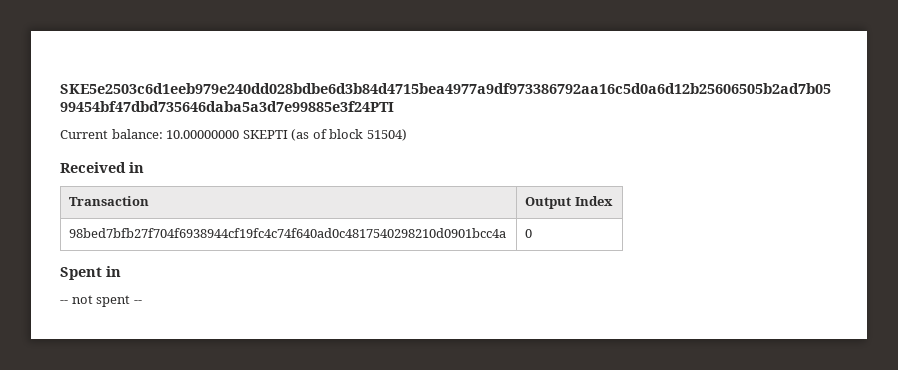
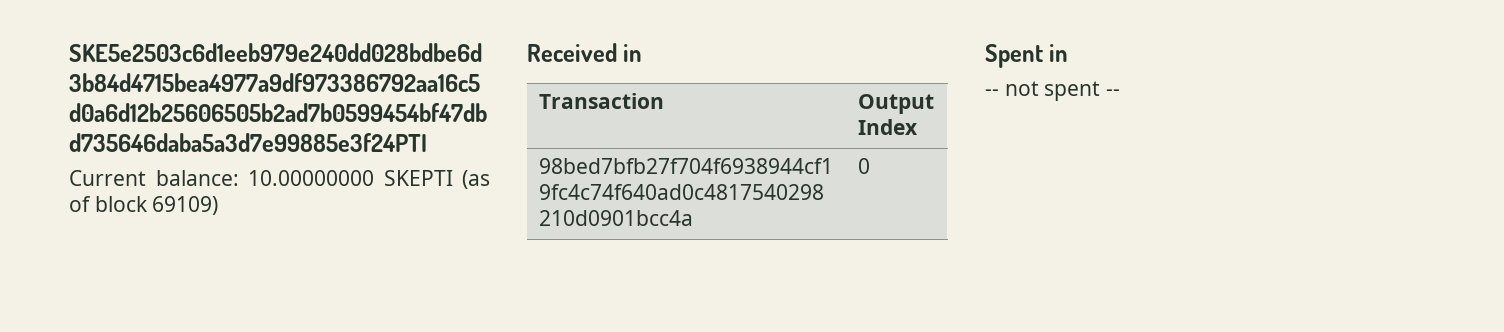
- Current balance: 10.00000000 SKEPTI (as of block 51504)
+ Current balance: 10.00000000 SKEPTI (as of block 69109)

